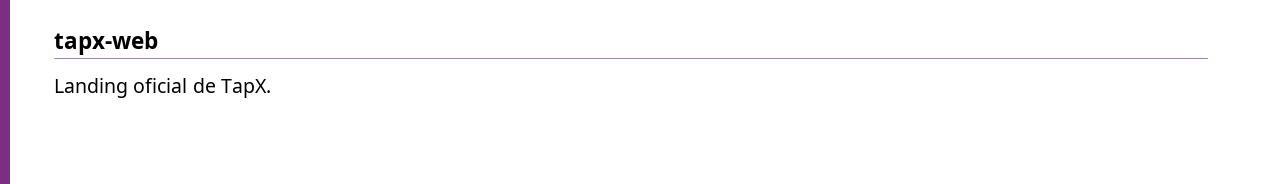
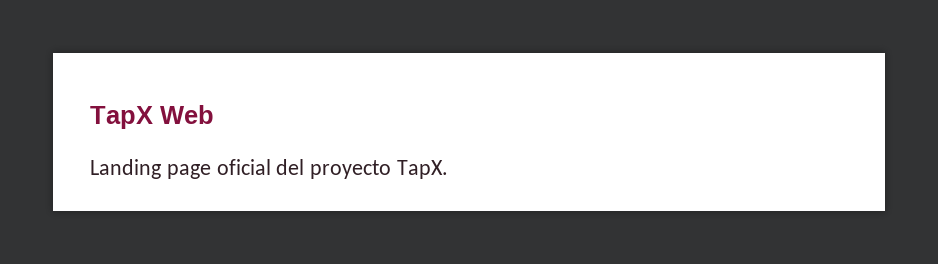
- tapx-web
+ TapX Web
- Landing oficial de TapX.
+ Landing page oficial del proyecto TapX.

